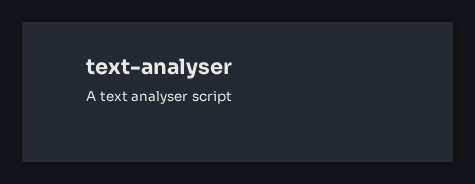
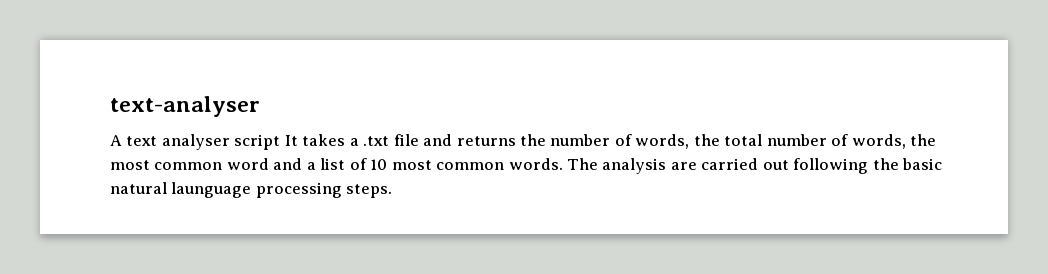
- A text analyser script
+ A text analyser script It takes a .txt file and returns the number of words, the total number of words, the most common word and a list of 10 most common words. The analysis are carried out following the basic natural launguage processing steps.

